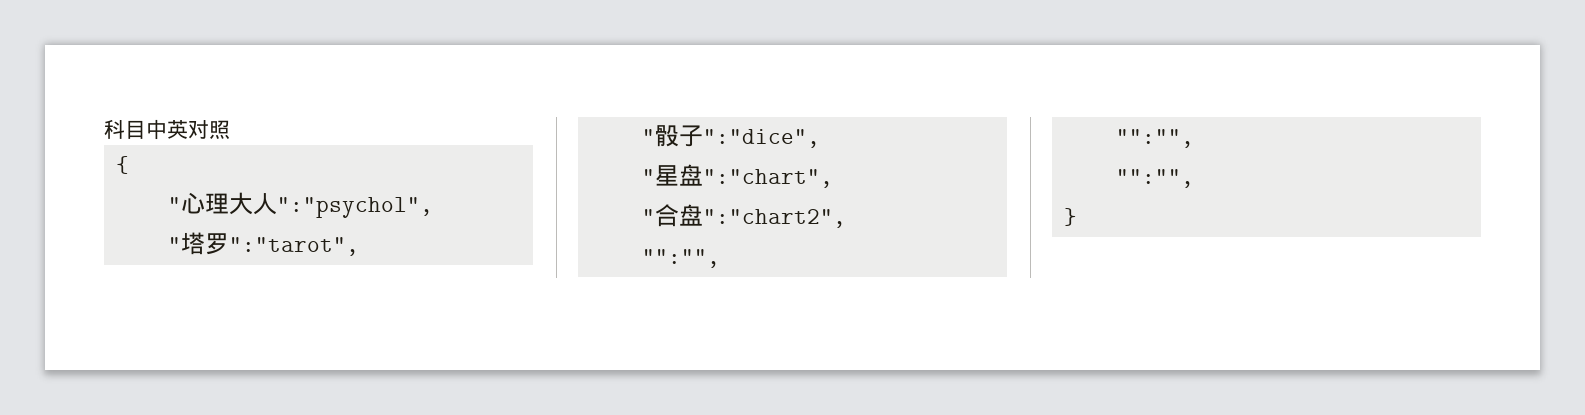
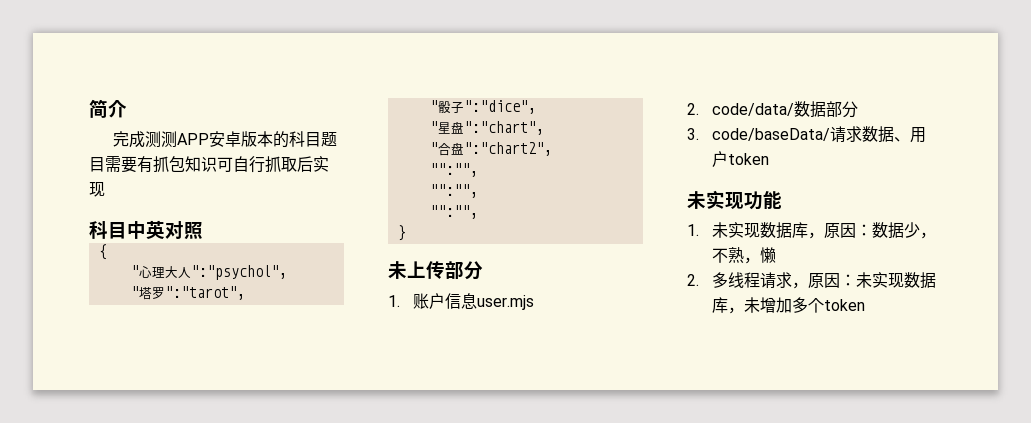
+ 简介
+ 完成测测APP安卓版本的科目题目需要有抓包知识可自行抓取后实现
+ 未上传部分
+ 1.账户信息user.mjs
+ 2. code/data/数据部分
+ 3. code/baseData/请求数据、用户token
+ 未实现功能
+ 1.未实现数据库，原因：数据少，不熟，懒
+ 2.多线程请求，原因：未实现数据库，未增加多个token

